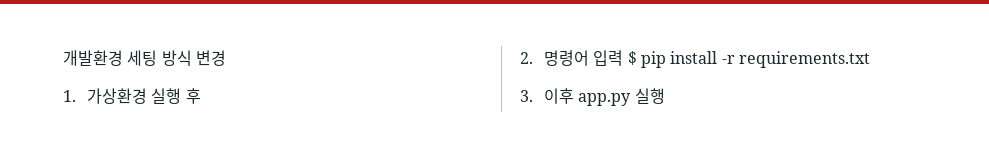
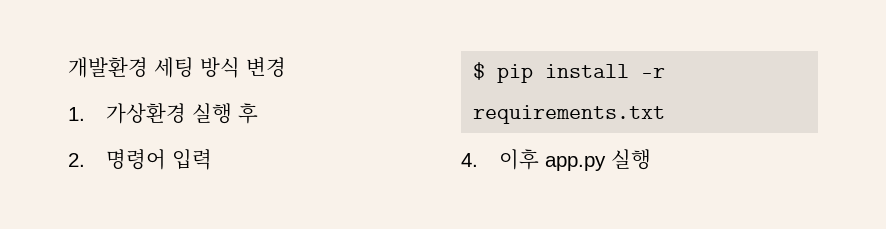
- 2. 명령어 입력 $ pip install -r requirements.txt
+ 2. 명령어 입력
+ $ pip install -r requirements.txt
- 3. 이후 app.py 실행
+ 4. 이후 app.py 실행

